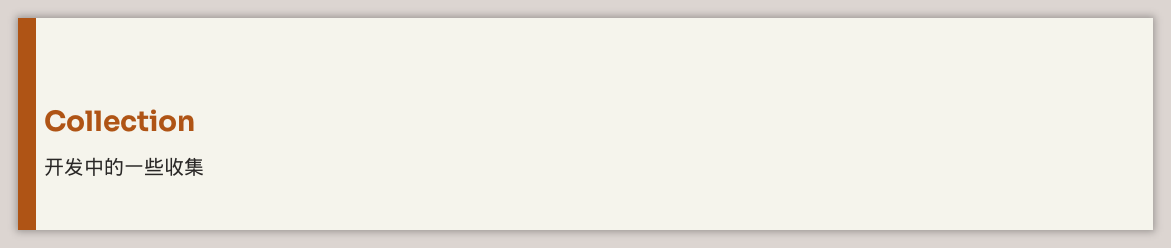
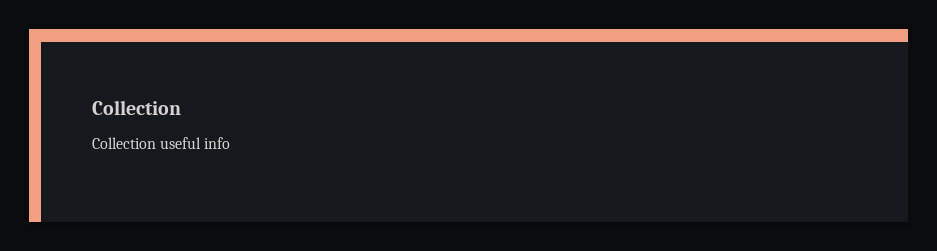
- 开发中的一些收集
+ Collection useful info

